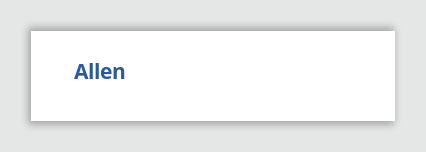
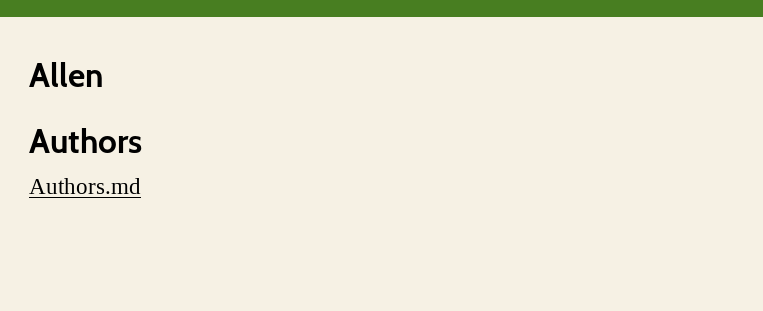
+ Authors
+ Authors.md

